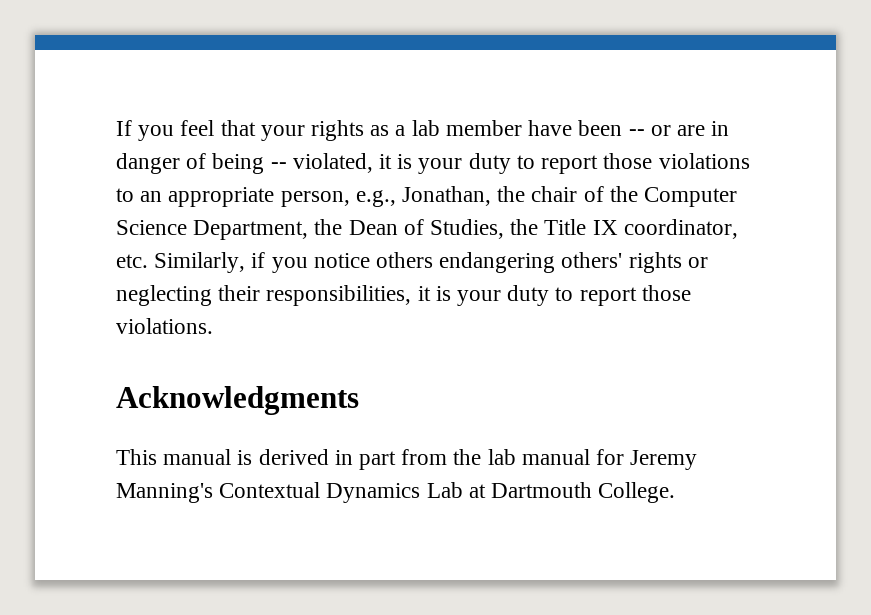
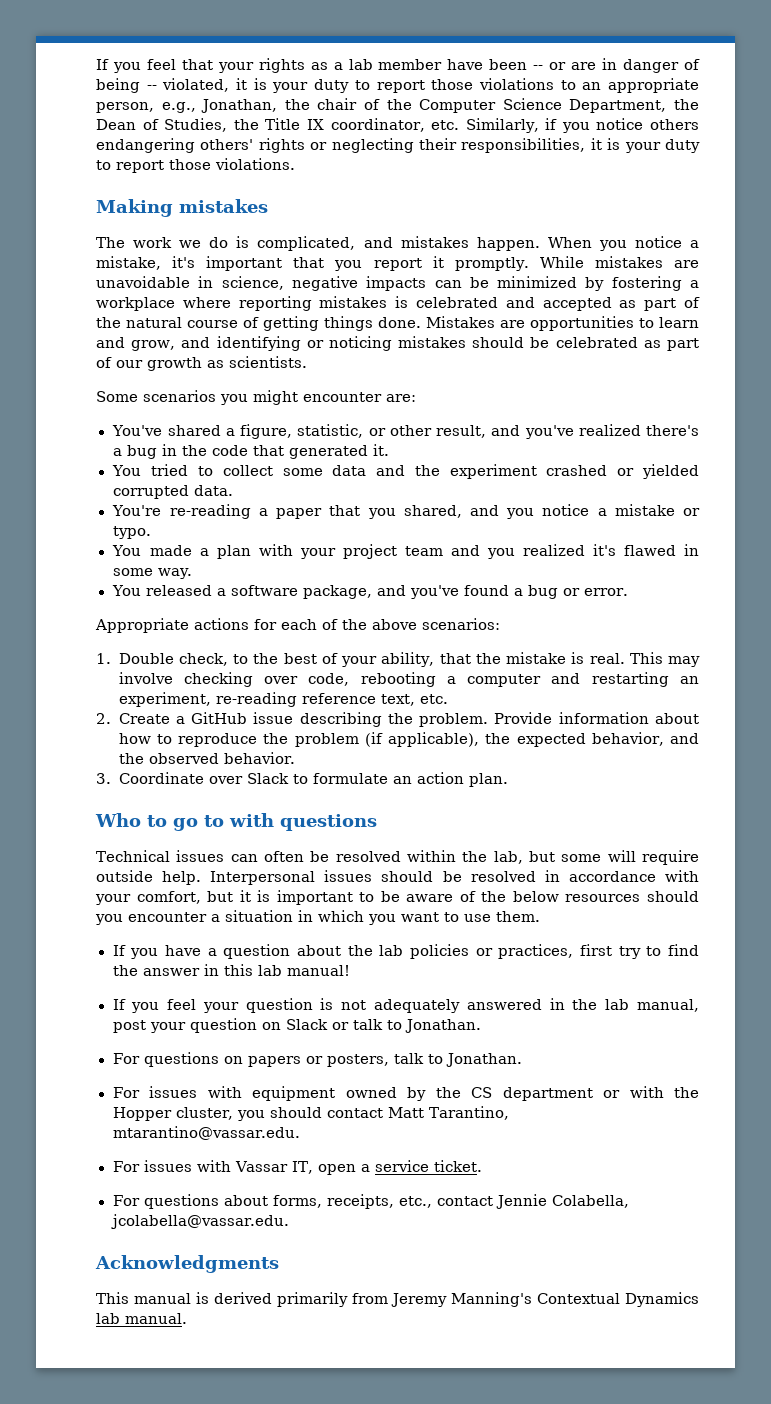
+ Making mistakes
+ The work we do is complicated, and mistakes happen. When you notice a mistake, it's important that you report it promptly. While mistakes are unavoidable in science, negative impacts can be minimized by fostering a workplace where reporting mistakes is celebrated and accepted as part of the natural course of getting things done. Mistakes are opportunities to learn and grow, and identifying or noticing mistakes should be celebrated as part of our growth as scientists.
+ Some scenarios you might encounter are:
+ You've shared a figure, statistic, or other result, and you've realized there's a bug in the code that generated it.
+ You tried to collect some data and the experiment crashed or yielded corrupted data.
+ You're re-reading a paper that you shared, and you notice a mistake or typo.
+ You made a plan with your project team and you realized it's flawed in some way.
+ You released a software package, and you've found a bug or error.
+ Appropriate actions for each of the above scenarios:
+ 1. Double check, to the best of your ability, that the mistake is real. This may involve checking over code, rebooting a computer and restarting an experiment, re-reading reference text, etc.
+ 2. Create a GitHub issue describing the problem. Provide information about how to reproduce the problem (if applicable), the expected behavior, and the observed behavior.
+ 3. Coordinate over Slack to formulate an action plan.
+ Who to go to with questions
+ Technical issues can often be resolved within the lab, but some will require outside help. Interpersonal issues should be resolved in accordance with your comfort, but it is important to be aware of the below resources should you encounter a situation in which you want to use them.
+ If you have a question about the lab policies or practices, first try to find the answer in this lab manual!
+ If you feel your question is not adequately answered in the lab manual, post your question on Slack or talk to Jonathan.
+ For questions on papers or posters, talk to Jonathan.
+ For issues with equipment owned by the CS department or with the Hopper cluster, you should contact Matt Tarantino, mtarantino@vassar.edu.
+ For issues with Vassar IT, open a service ticket.
+ For questions about forms, receipts, etc., contact Jennie Colabella, jcolabella@vassar.edu.
- This manual is derived in part from the lab manual for Jeremy Manning's Contextual Dynamics Lab at Dartmouth College.
+ This manual is derived primarily from Jeremy Manning's Contextual Dynamics lab manual.

